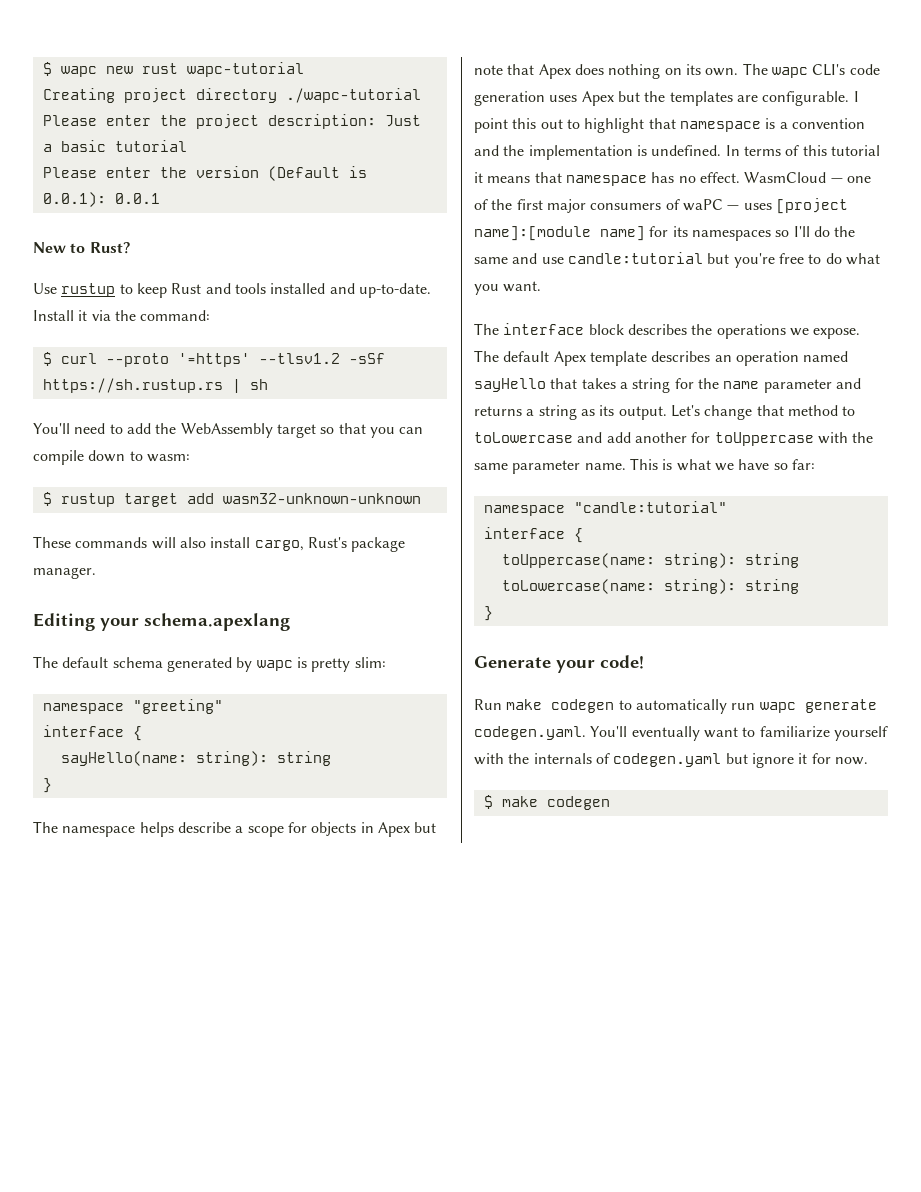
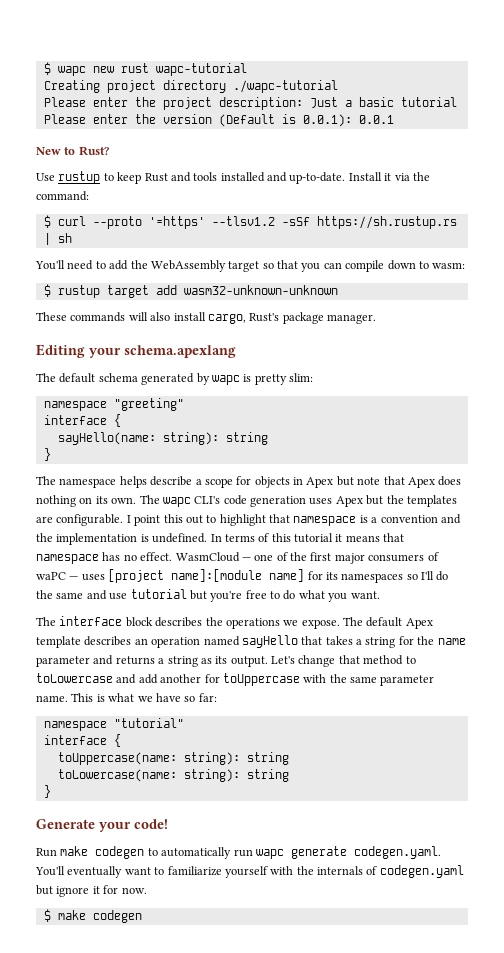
- WasmCloud — one of the first major consumers of waPC — uses [project name]:[module name] for its namespaces so I'll do the same and use candle:tutorial but you're free to do what you want.
+ WasmCloud — one of the first major consumers of waPC — uses [project name]:[module name] for its namespaces so I'll do the same and use tutorial but you're free to do what you want.
- namespace "candle:tutorial"
+ namespace "tutorial"

